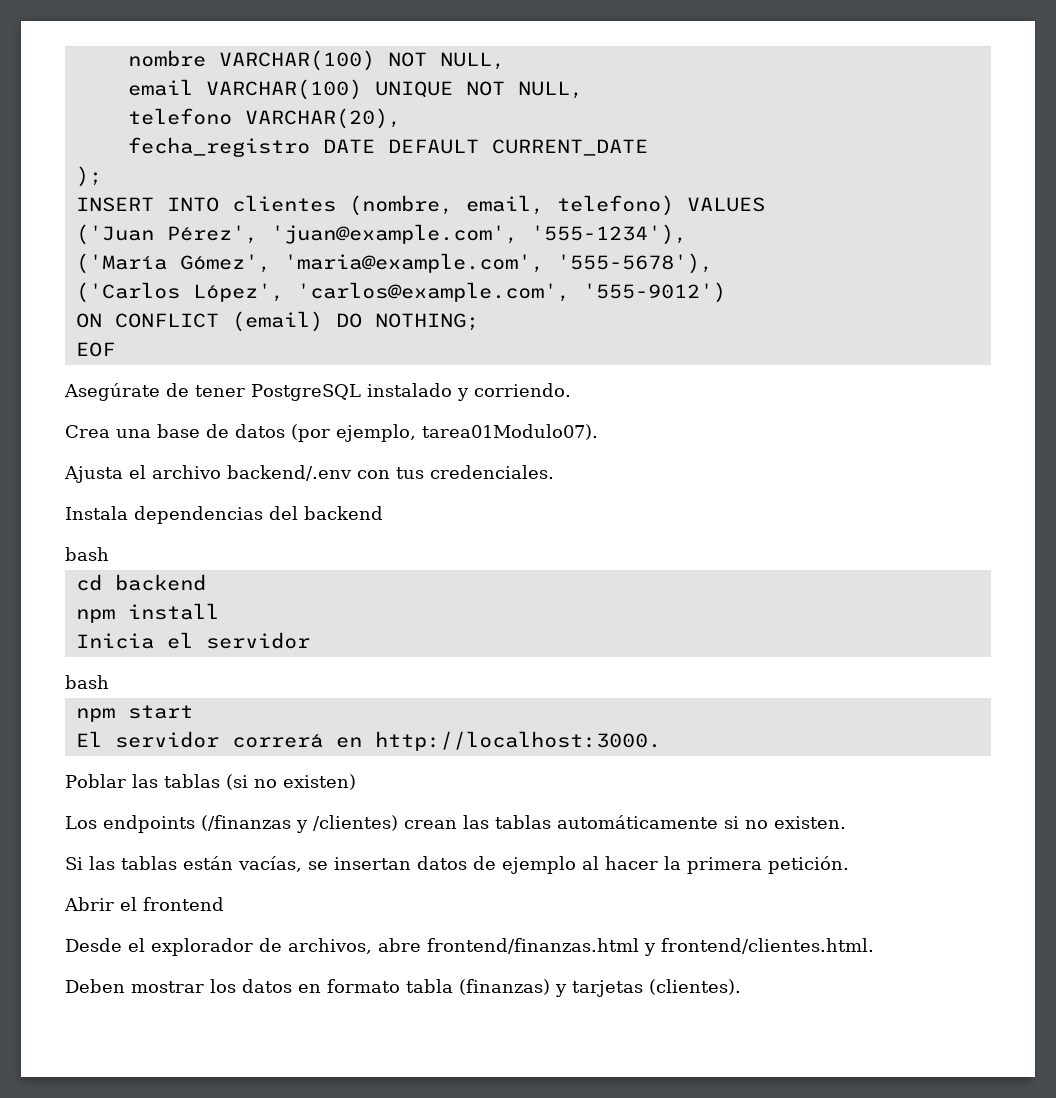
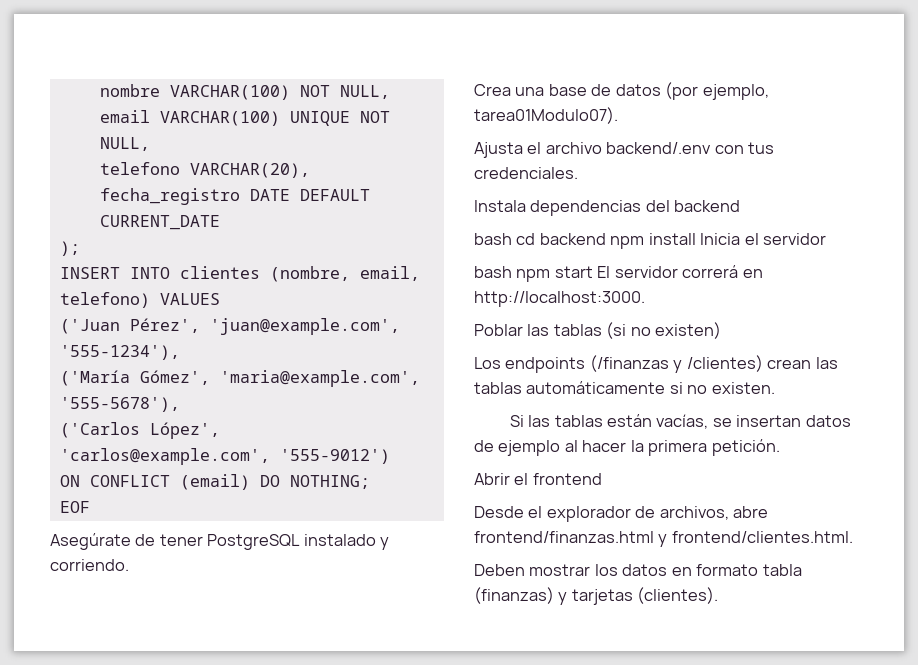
  Instala dependencias del backend
- bash
- cd backend
- npm install
- Inicia el servidor
- bash
- npm start
- El servidor correrá en http://localhost:3000.
+ bash cd backend npm install Inicia el servidor
+ bash npm start El servidor correrá en http://localhost:3000.

